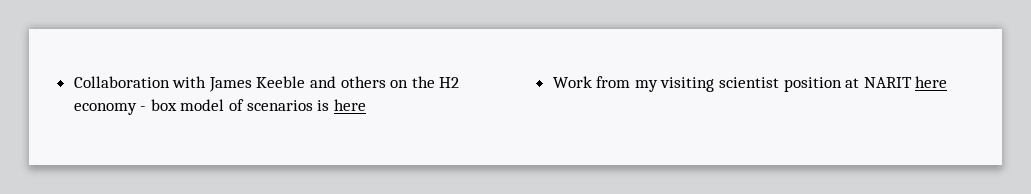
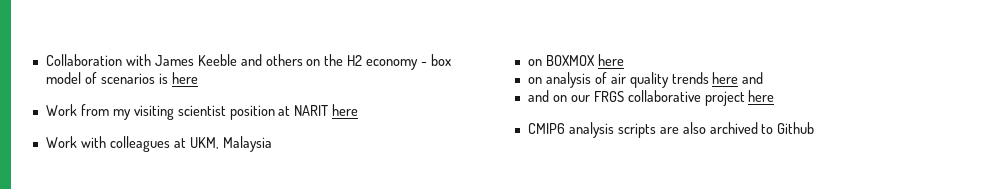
+ Work with colleagues at UKM, Malaysia
+ on BOXMOX here
+ on analysis of air quality trends here and
+ and on our FRGS collaborative project here
+ CMIP6 analysis scripts are also archived to Github

